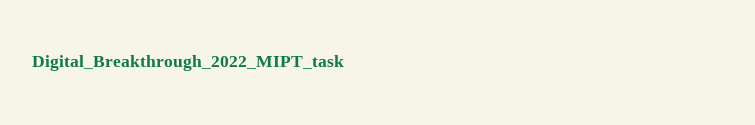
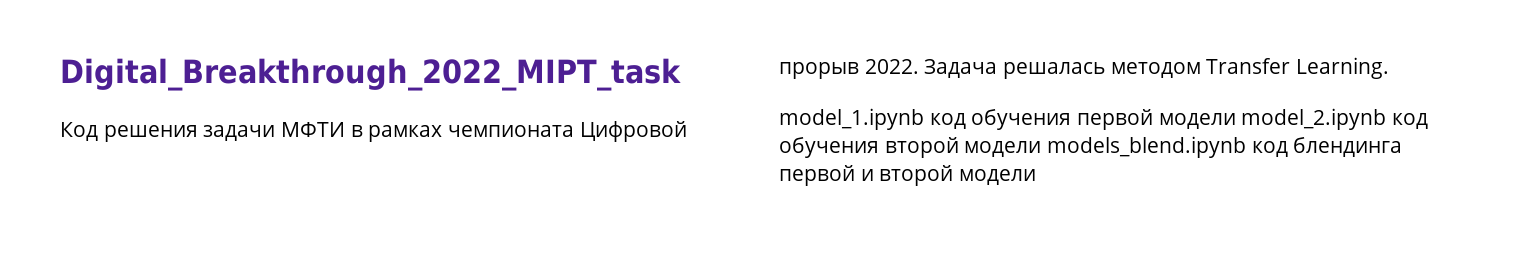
+ Код решения задачи МФТИ в рамках чемпионата Цифровой прорыв 2022. Задача решалась методом Transfer Learning.
+ model_1.ipynb код обучения первой модели model_2.ipynb код обучения второй модели models_blend.ipynb код блендинга первой и второй модели

